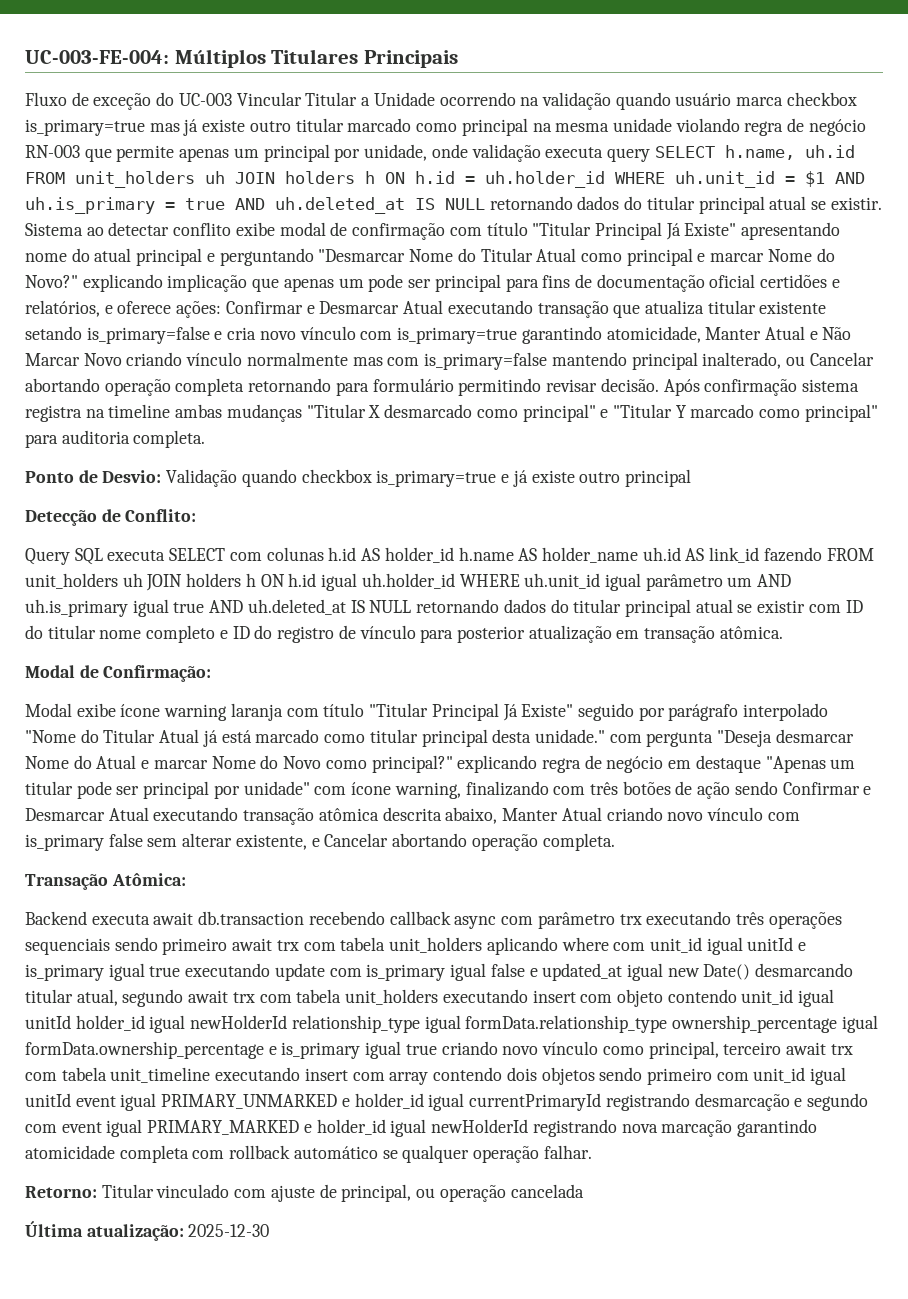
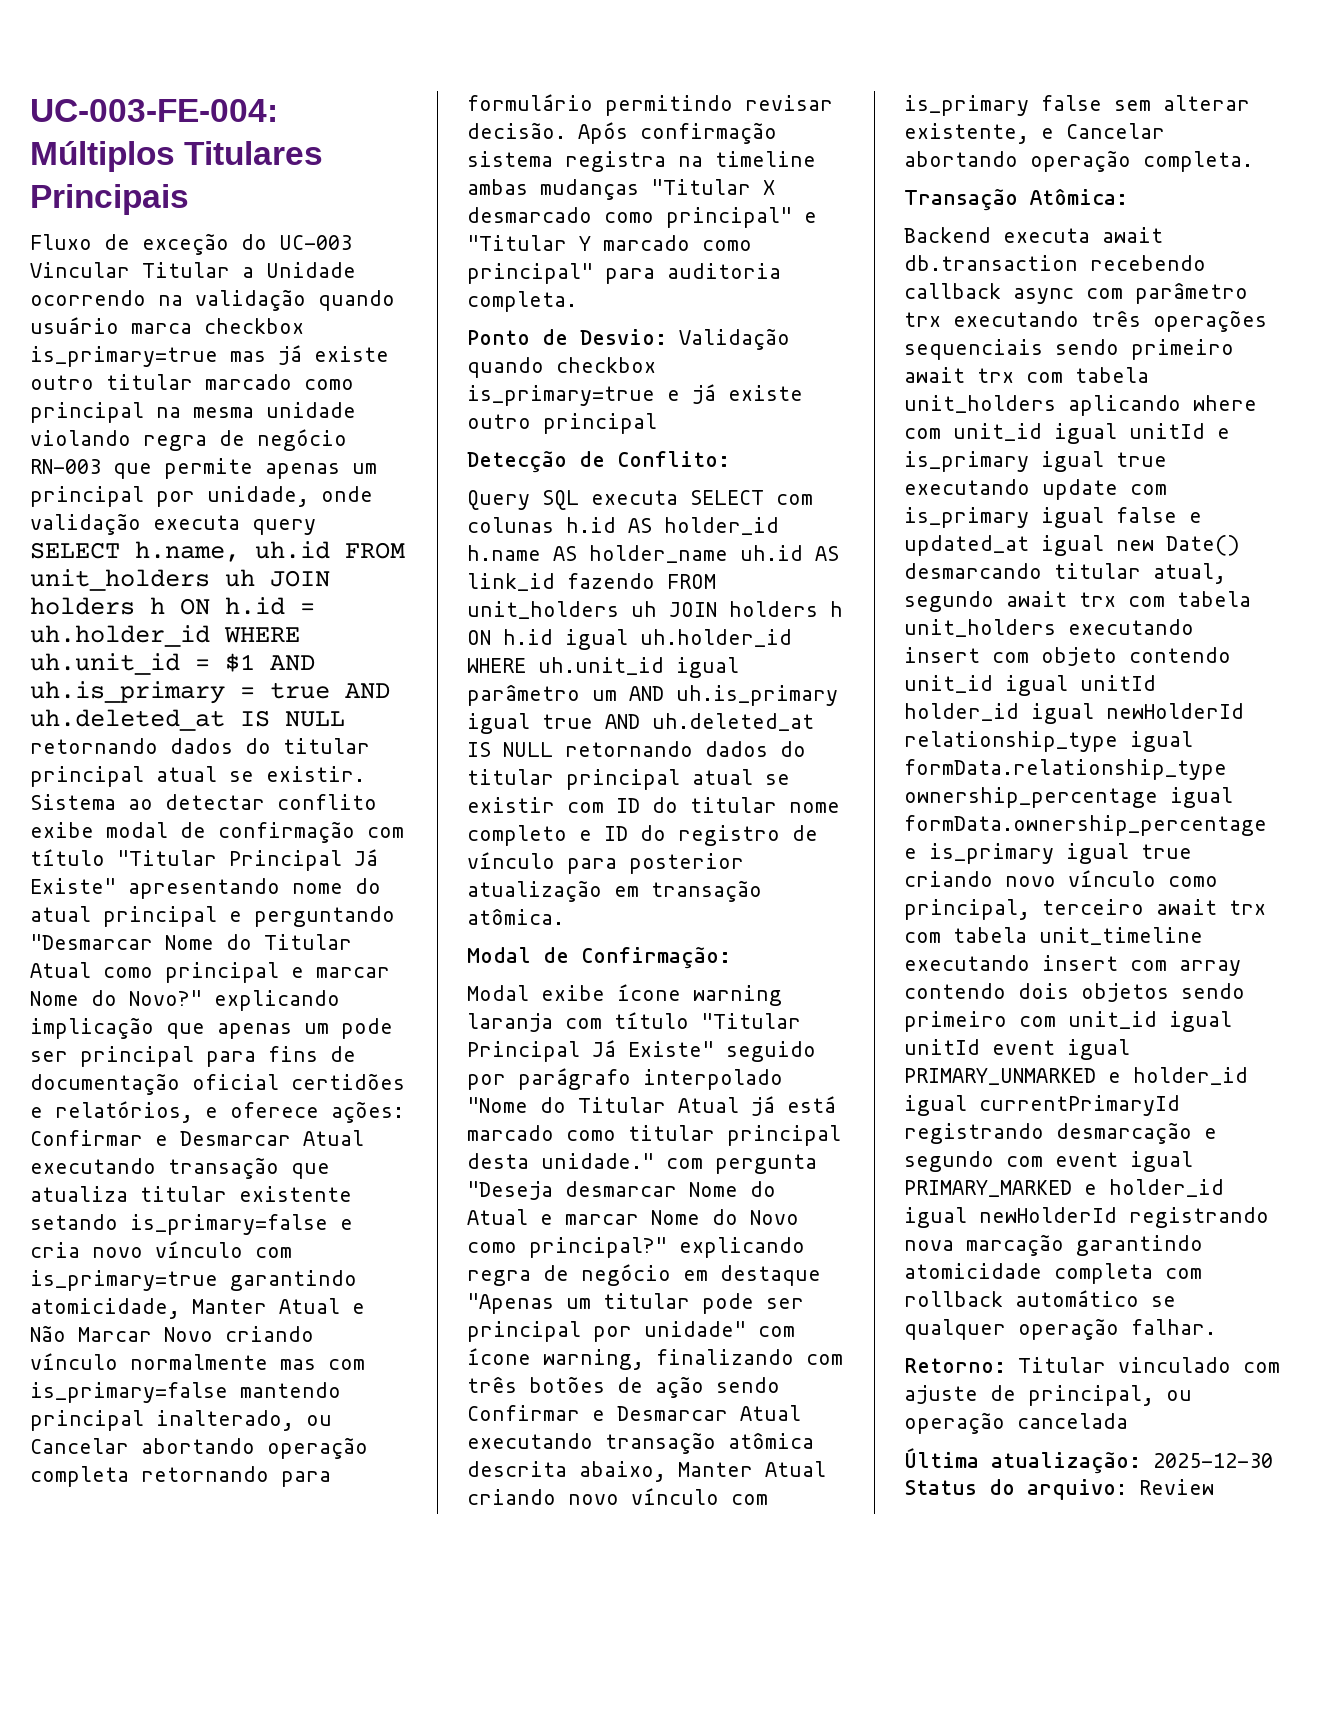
- Última atualização: 2025-12-30
+ Última atualização: 2025-12-30 Status do arquivo: Review

